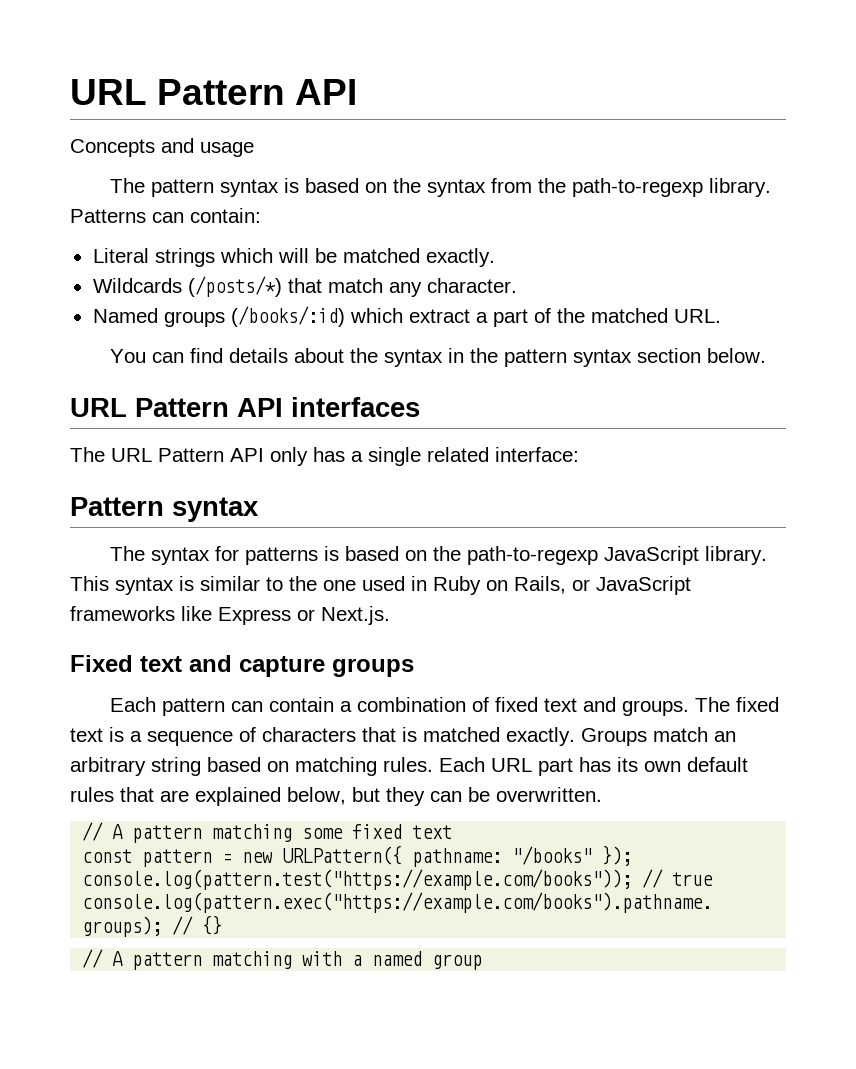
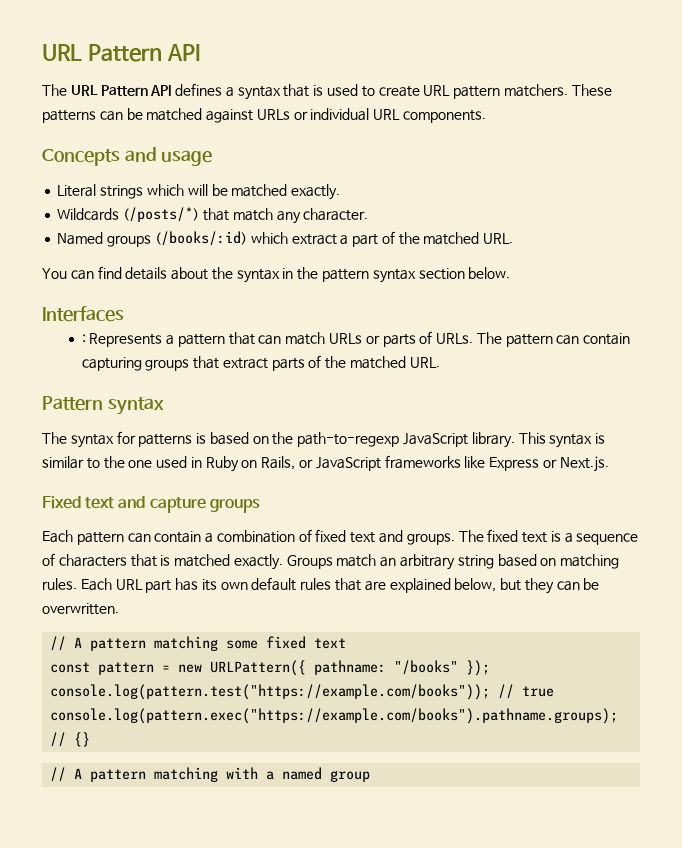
+ The URL Pattern API defines a syntax that is used to create URL pattern matchers. These patterns can be matched against URLs or individual URL components.
  Concepts and usage
- The pattern syntax is based on the syntax from the path-to-regexp library. Patterns can contain:
- URL Pattern API interfaces
- The URL Pattern API only has a single related interface:
+ Interfaces
+ : Represents a pattern that can match URLs or parts of URLs. The pattern can contain capturing groups that extract parts of the matched URL.

